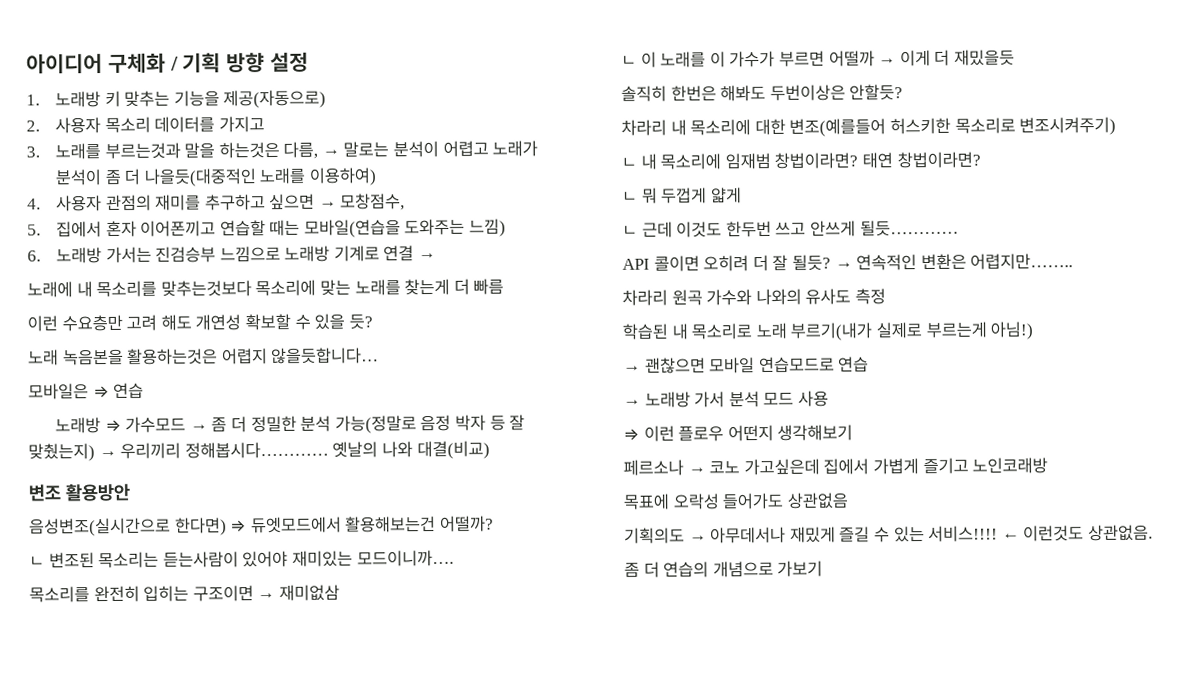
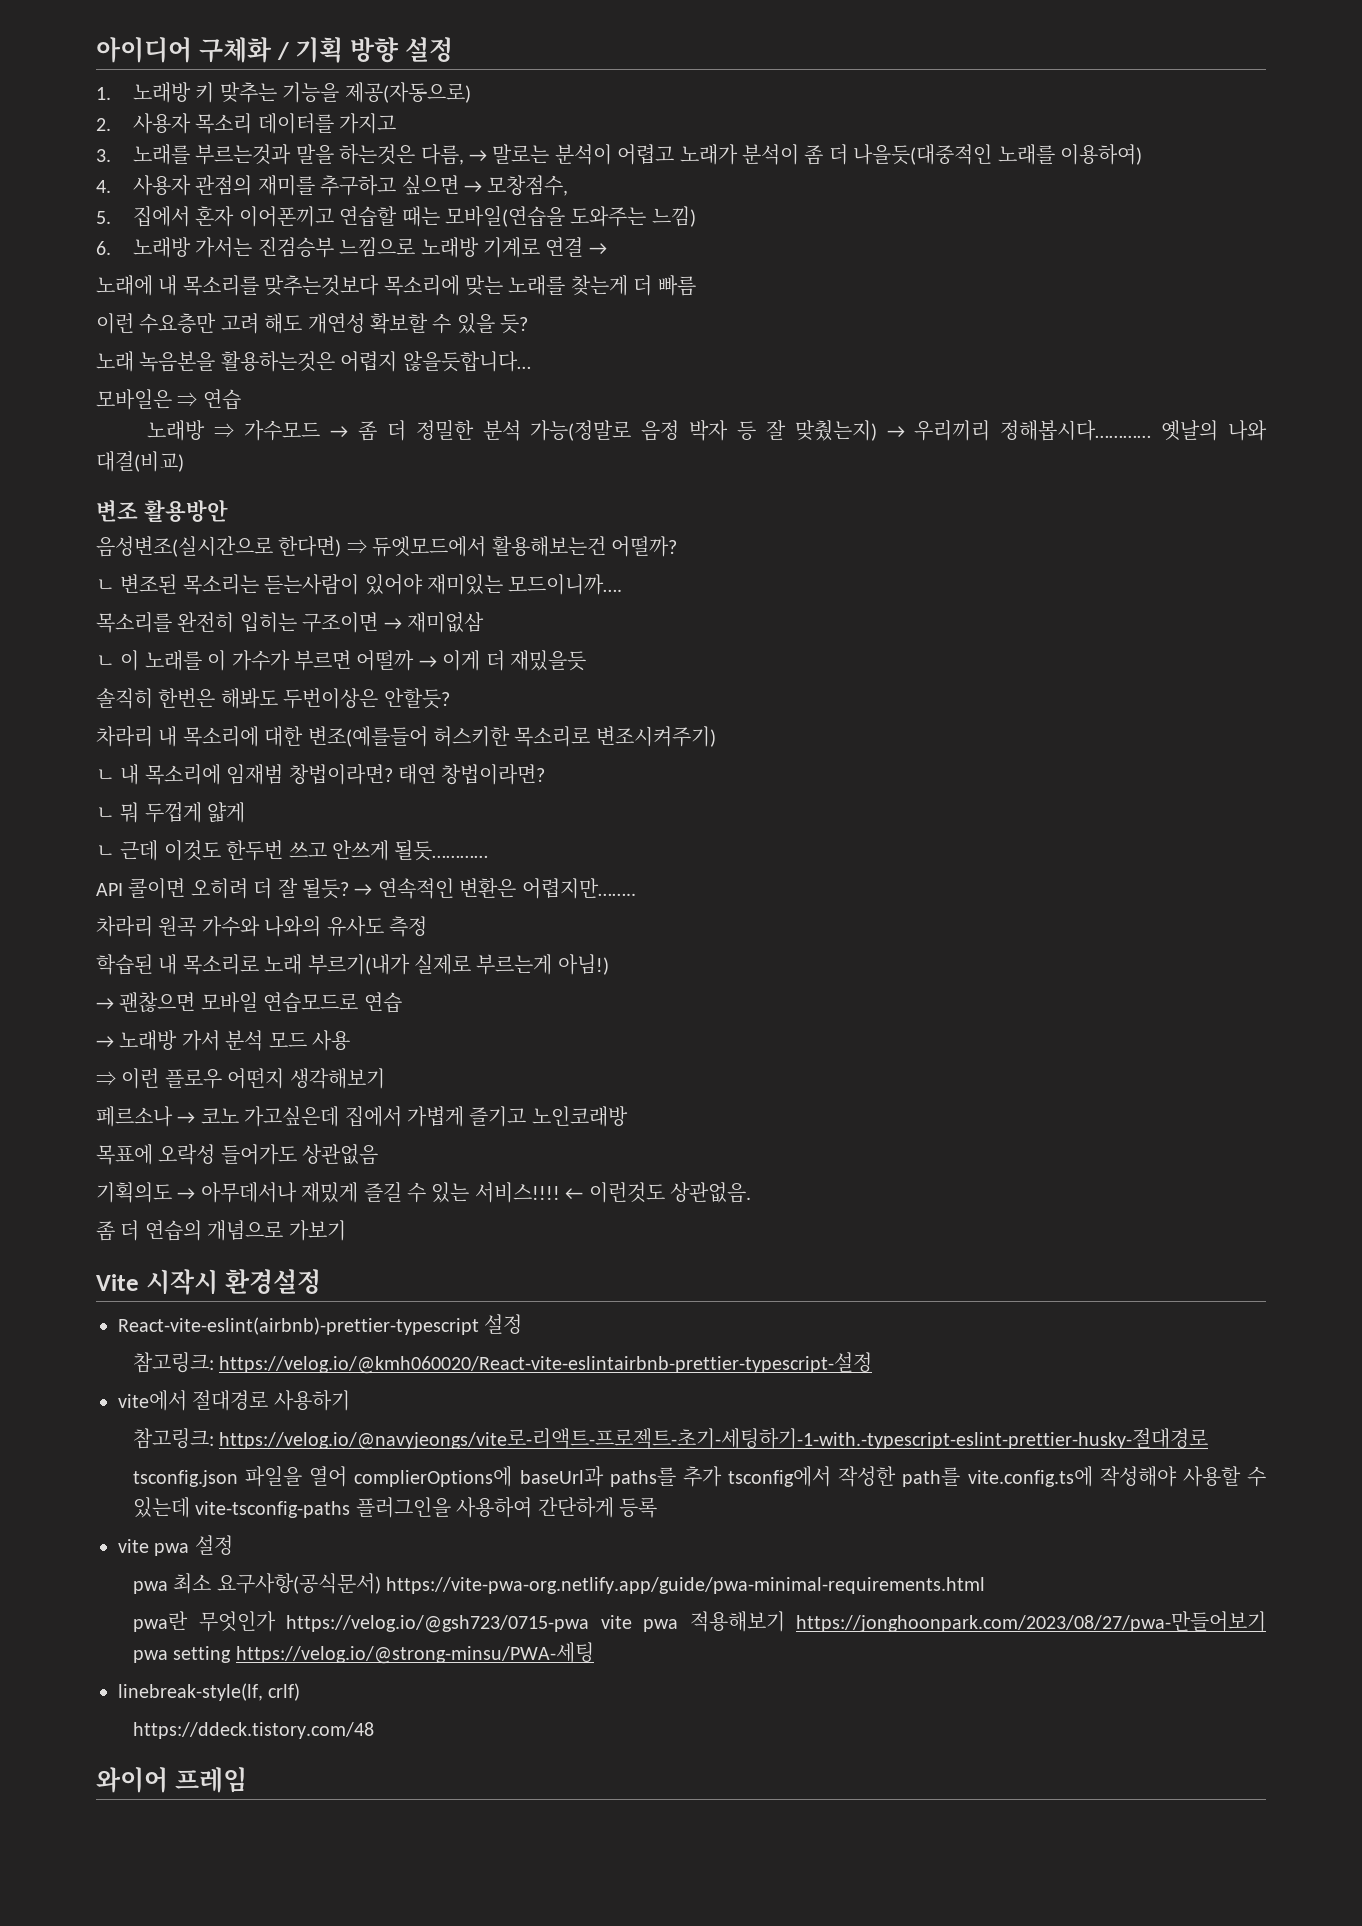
+ Vite 시작시 환경설정
+ React-vite-eslint(airbnb)-prettier-typescript 설정
+ 참고링크: https://velog.io/@kmh060020/React-vite-eslintairbnb-prettier-typescript-설정
+ vite에서 절대경로 사용하기
+ 참고링크: https://velog.io/@navyjeongs/vite로-리액트-프로젝트-초기-세팅하기-1-with.-typescript-eslint-prettier-husky-절대경로
+ tsconfig.json 파일을 열어 complierOptions에 baseUrl과 paths를 추가 tsconfig에서 작성한 path를 vite.config.ts에 작성해야 사용할 수 있는데 vite-tsconfig-paths 플러그인을 사용하여 간단하게 등록
+ vite pwa 설정
+ pwa 최소 요구사항(공식문서) https://vite-pwa-org.netlify.app/guide/pwa-minimal-requirements.html
+ pwa란 무엇인가 https://velog.io/@gsh723/0715-pwa vite pwa 적용해보기 https://jonghoonpark.com/2023/08/27/pwa-만들어보기 pwa setting https://velog.io/@strong-minsu/PWA-세팅
+ linebreak-style(lf, crlf)
+ https://ddeck.tistory.com/48
+ 와이어 프레임

